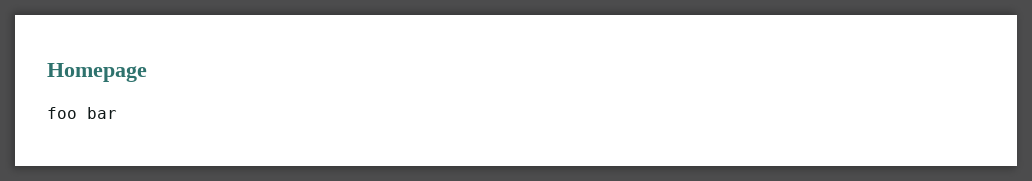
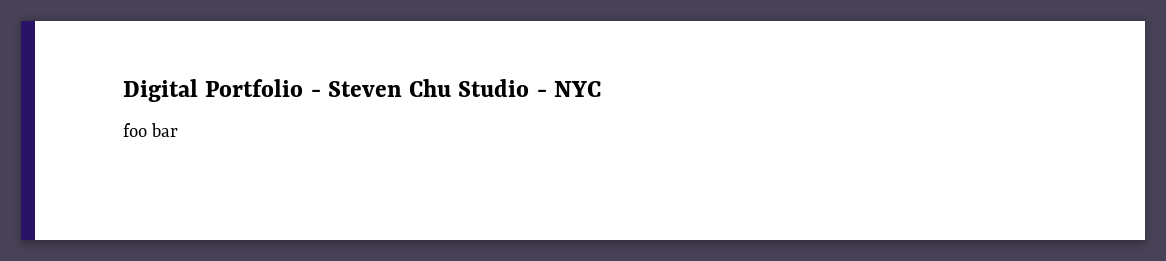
- Homepage
+ Digital Portfolio - Steven Chu Studio - NYC

